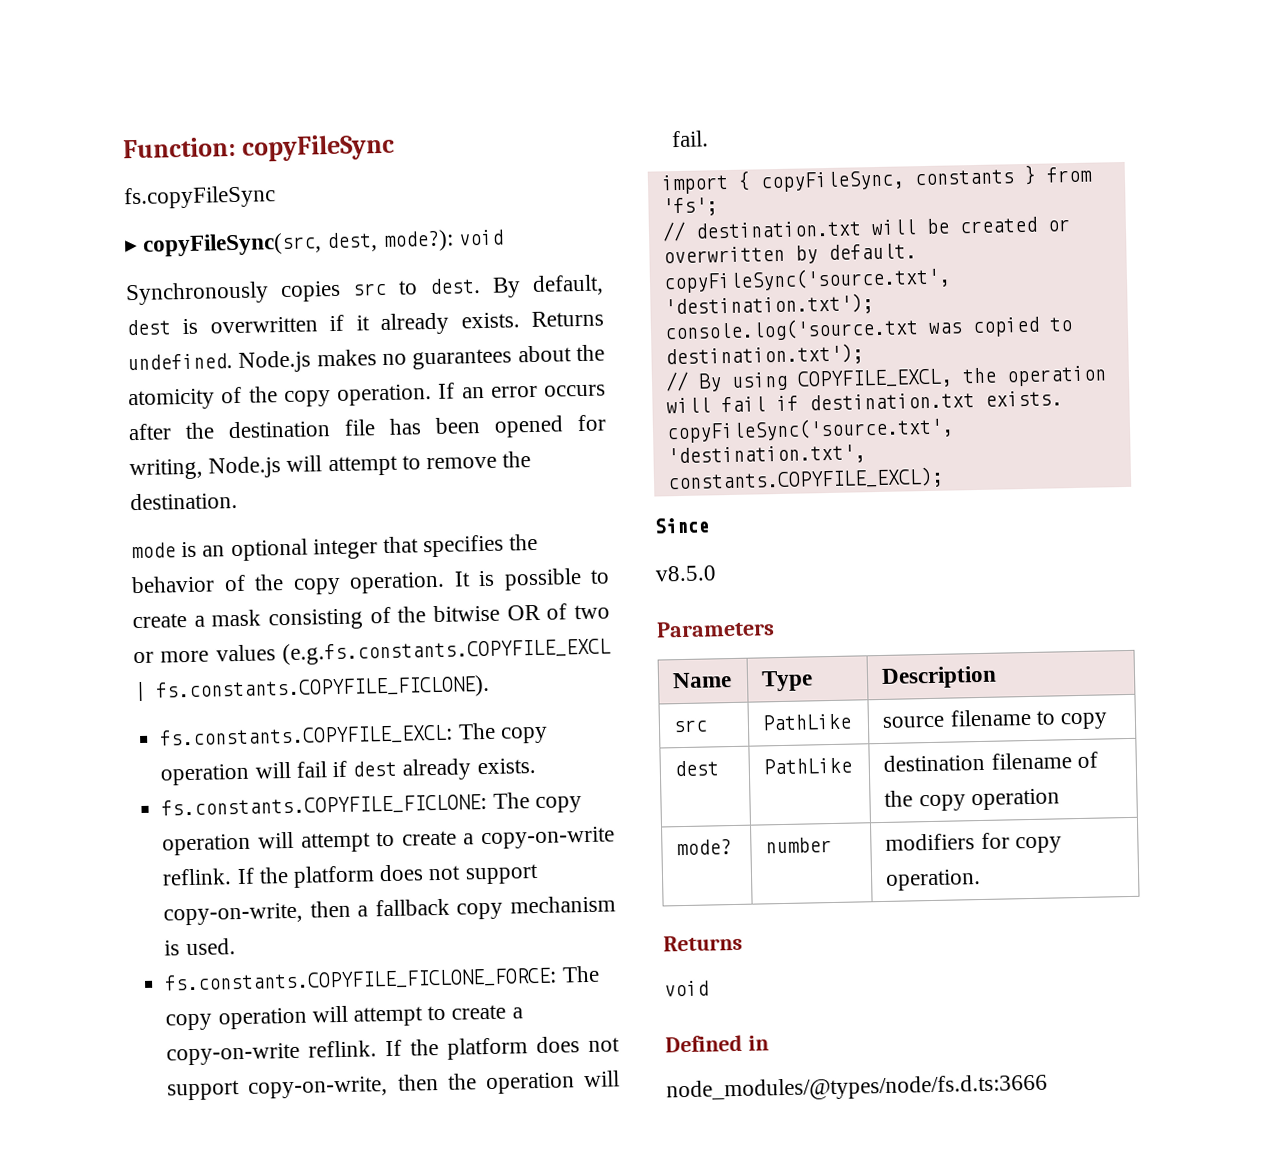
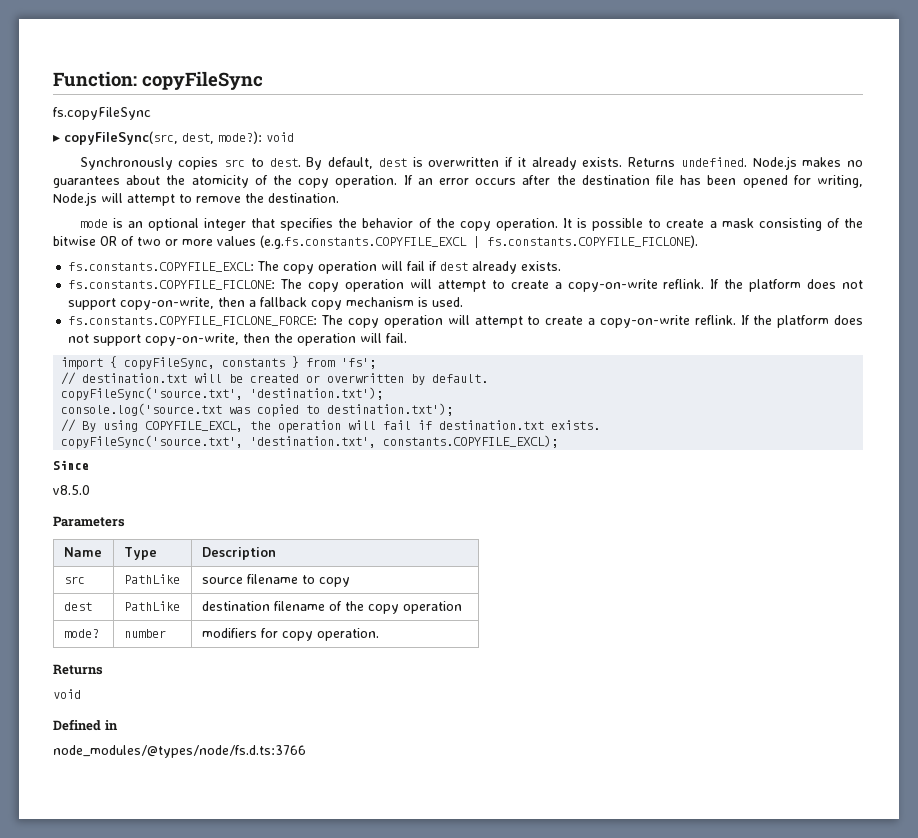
- node_modules/@types/node/fs.d.ts:3666
+ node_modules/@types/node/fs.d.ts:3766

